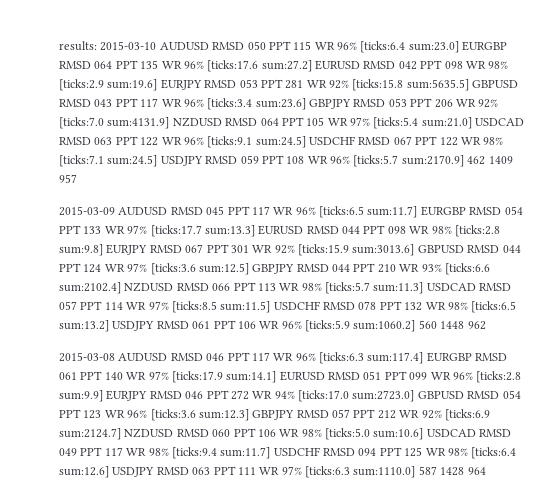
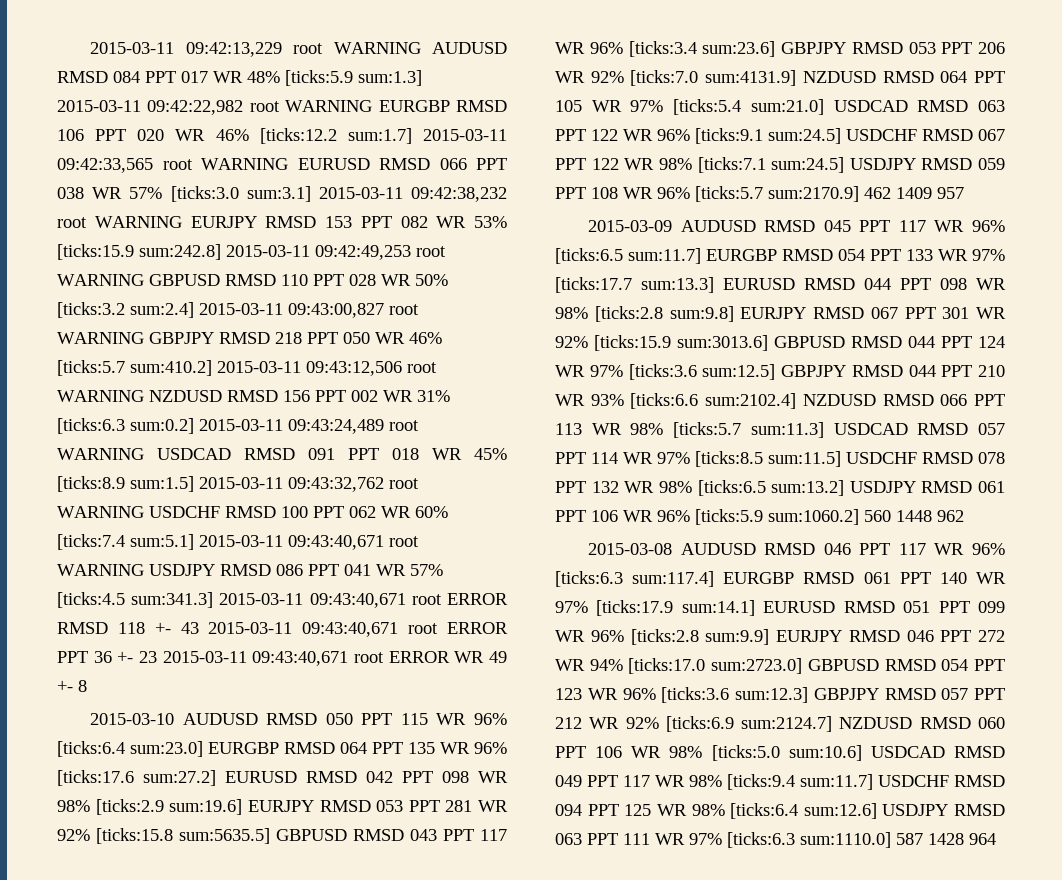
- results: 2015-03-10 AUDUSD RMSD 050 PPT 115 WR 96% [ticks:6.4 sum:23.0] EURGBP RMSD 064 PPT 135 WR 96% [ticks:17.6 sum:27.2] EURUSD RMSD 042 PPT 098 WR 98% [ticks:2.9 sum:19.6] EURJPY RMSD 053 PPT 281 WR 92% [ticks:15.8 sum:5635.5] GBPUSD RMSD 043 PPT 117 WR 96% [ticks:3.4 sum:23.6] GBPJPY RMSD 053 PPT 206 WR 92% [ticks:7.0 sum:4131.9] NZDUSD RMSD 064 PPT 105 WR 97% [ticks:5.4 sum:21.0] USDCAD RMSD 063 PPT 122 WR 96% [ticks:9.1 sum:24.5] USDCHF RMSD 067 PPT 122 WR 98% [ticks:7.1 sum:24.5] USDJPY RMSD 059 PPT 108 WR 96% [ticks:5.7 sum:2170.9] 462 1409 957
+ 2015-03-11 09:42:13,229 root WARNING AUDUSD RMSD 084 PPT 017 WR 48% [ticks:5.9 sum:1.3] 2015-03-11 09:42:22,982 root WARNING EURGBP RMSD 106 PPT 020 WR 46% [ticks:12.2 sum:1.7] 2015-03-11 09:42:33,565 root WARNING EURUSD RMSD 066 PPT 038 WR 57% [ticks:3.0 sum:3.1] 2015-03-11 09:42:38,232 root WARNING EURJPY RMSD 153 PPT 082 WR 53% [ticks:15.9 sum:242.8] 2015-03-11 09:42:49,253 root WARNING GBPUSD RMSD 110 PPT 028 WR 50% [ticks:3.2 sum:2.4] 2015-03-11 09:43:00,827 root WARNING GBPJPY RMSD 218 PPT 050 WR 46% [ticks:5.7 sum:410.2] 2015-03-11 09:43:12,506 root WARNING NZDUSD RMSD 156 PPT 002 WR 31% [ticks:6.3 sum:0.2] 2015-03-11 09:43:24,489 root WARNING USDCAD RMSD 091 PPT 018 WR 45% [ticks:8.9 sum:1.5] 2015-03-11 09:43:32,762 root WARNING USDCHF RMSD 100 PPT 062 WR 60% [ticks:7.4 sum:5.1] 2015-03-11 09:43:40,671 root WARNING USDJPY RMSD 086 PPT 041 WR 57% [ticks:4.5 sum:341.3] 2015-03-11 09:43:40,671 root ERROR RMSD 118 +- 43 2015-03-11 09:43:40,671 root ERROR PPT 36 +- 23 2015-03-11 09:43:40,671 root ERROR WR 49 +- 8
+ 2015-03-10 AUDUSD RMSD 050 PPT 115 WR 96% [ticks:6.4 sum:23.0] EURGBP RMSD 064 PPT 135 WR 96% [ticks:17.6 sum:27.2] EURUSD RMSD 042 PPT 098 WR 98% [ticks:2.9 sum:19.6] EURJPY RMSD 053 PPT 281 WR 92% [ticks:15.8 sum:5635.5] GBPUSD RMSD 043 PPT 117 WR 96% [ticks:3.4 sum:23.6] GBPJPY RMSD 053 PPT 206 WR 92% [ticks:7.0 sum:4131.9] NZDUSD RMSD 064 PPT 105 WR 97% [ticks:5.4 sum:21.0] USDCAD RMSD 063 PPT 122 WR 96% [ticks:9.1 sum:24.5] USDCHF RMSD 067 PPT 122 WR 98% [ticks:7.1 sum:24.5] USDJPY RMSD 059 PPT 108 WR 96% [ticks:5.7 sum:2170.9] 462 1409 957

